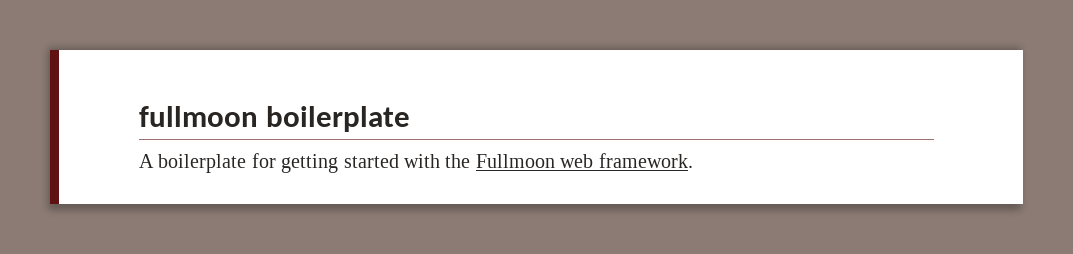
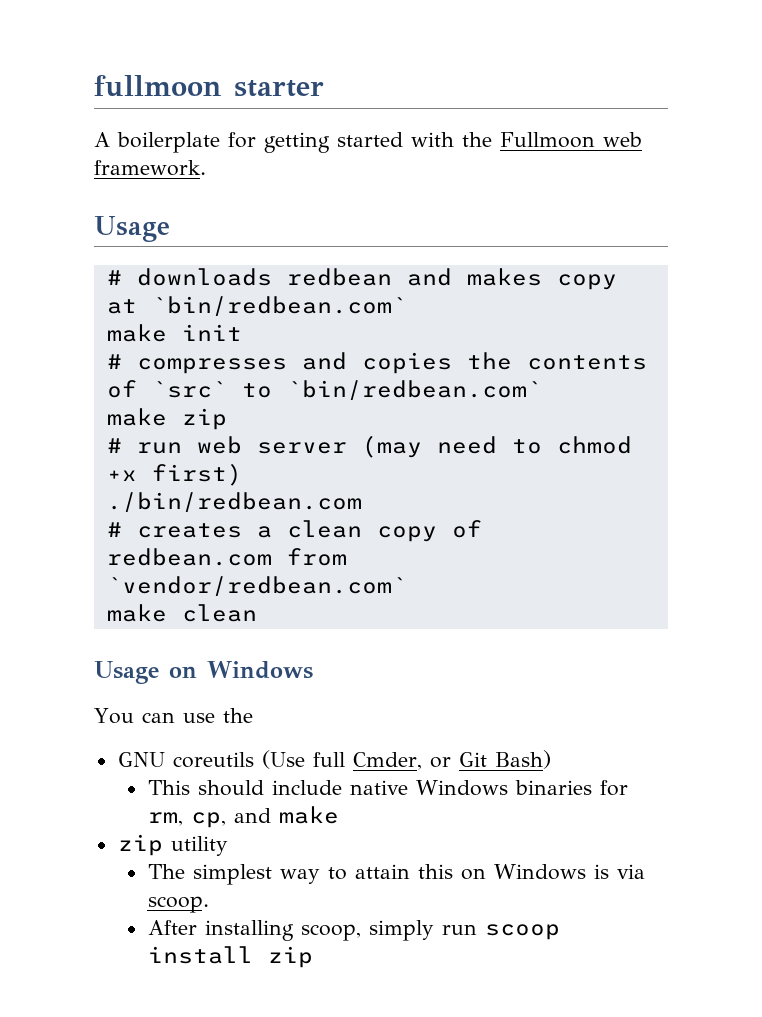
- fullmoon boilerplate
+ fullmoon starter
  A boilerplate for getting started with the Fullmoon web framework.
+ Usage
+ # downloads redbean and makes copy at `bin/redbean.com`
+ make init
+ # compresses and copies the contents of `src` to `bin/redbean.com`
+ make zip
+ # run web server (may need to chmod +x first)
+ ./bin/redbean.com
+ # creates a clean copy of redbean.com from `vendor/redbean.com`
+ make clean
+ Usage on Windows
+ You can use the
+ GNU coreutils (Use full Cmder, or Git Bash)
+ This should include native Windows binaries for rm, cp, and make
+ zip utility
+ The simplest way to attain this on Windows is via scoop.
+ After installing scoop, simply run scoop install zip

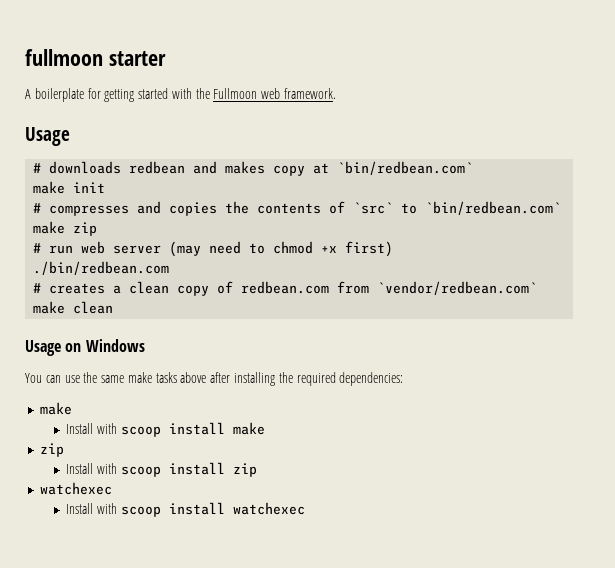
- You can use the
- GNU coreutils (Use full Cmder, or Git Bash)
- This should include native Windows binaries for rm, cp, and make
- zip utility
- The simplest way to attain this on Windows is via scoop.
- After installing scoop, simply run scoop install zip
+ You can use the same make tasks above after installing the required dependencies:
+ make
+ Install with scoop install make
+ zip
+ Install with scoop install zip
+ watchexec
+ Install with scoop install watchexec

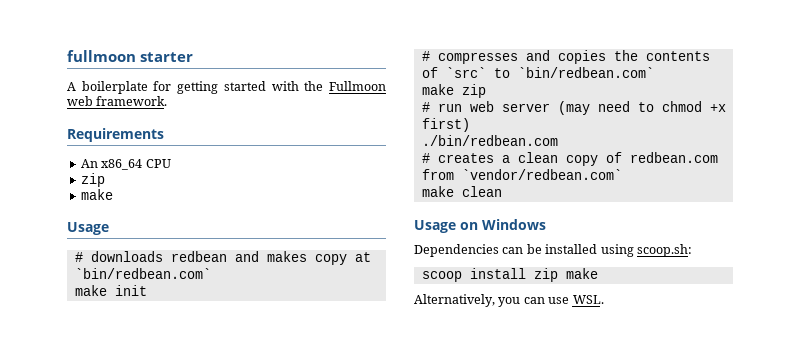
+ Requirements
+ An x86_64 CPU
+ zip
+ make
- You can use the same make tasks above after installing the required dependencies:
- make
- Install with scoop install make
- zip
- Install with scoop install zip
- watchexec
- Install with scoop install watchexec
+ Dependencies can be installed using scoop.sh:
+ scoop install zip make
+ Alternatively, you can use WSL.

